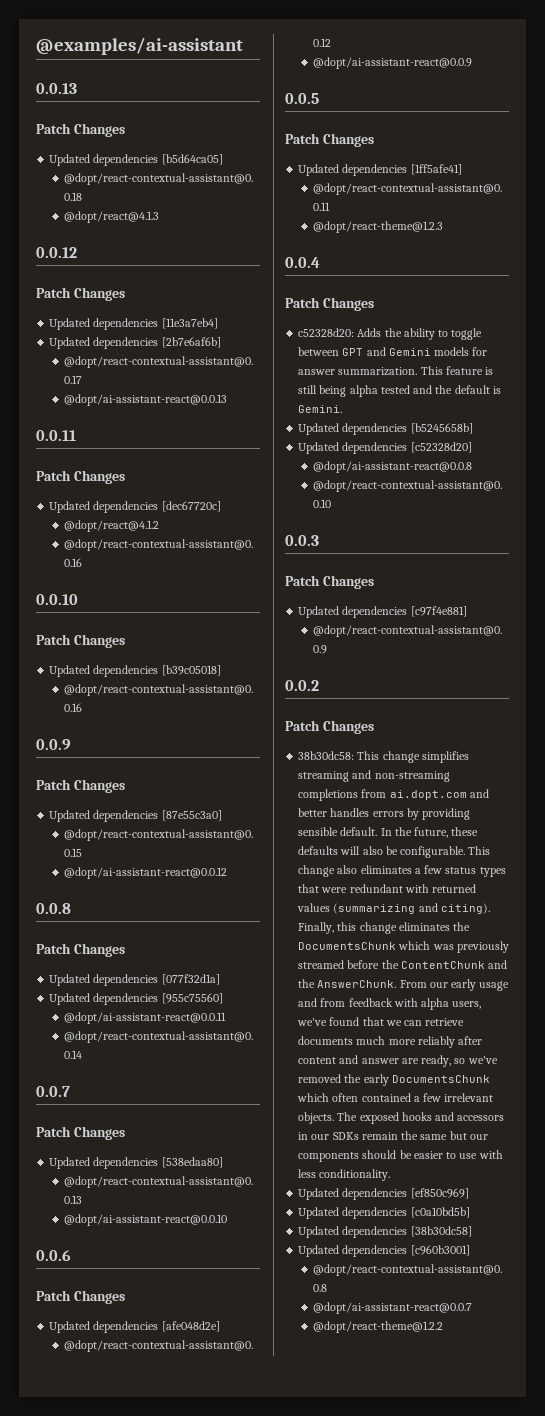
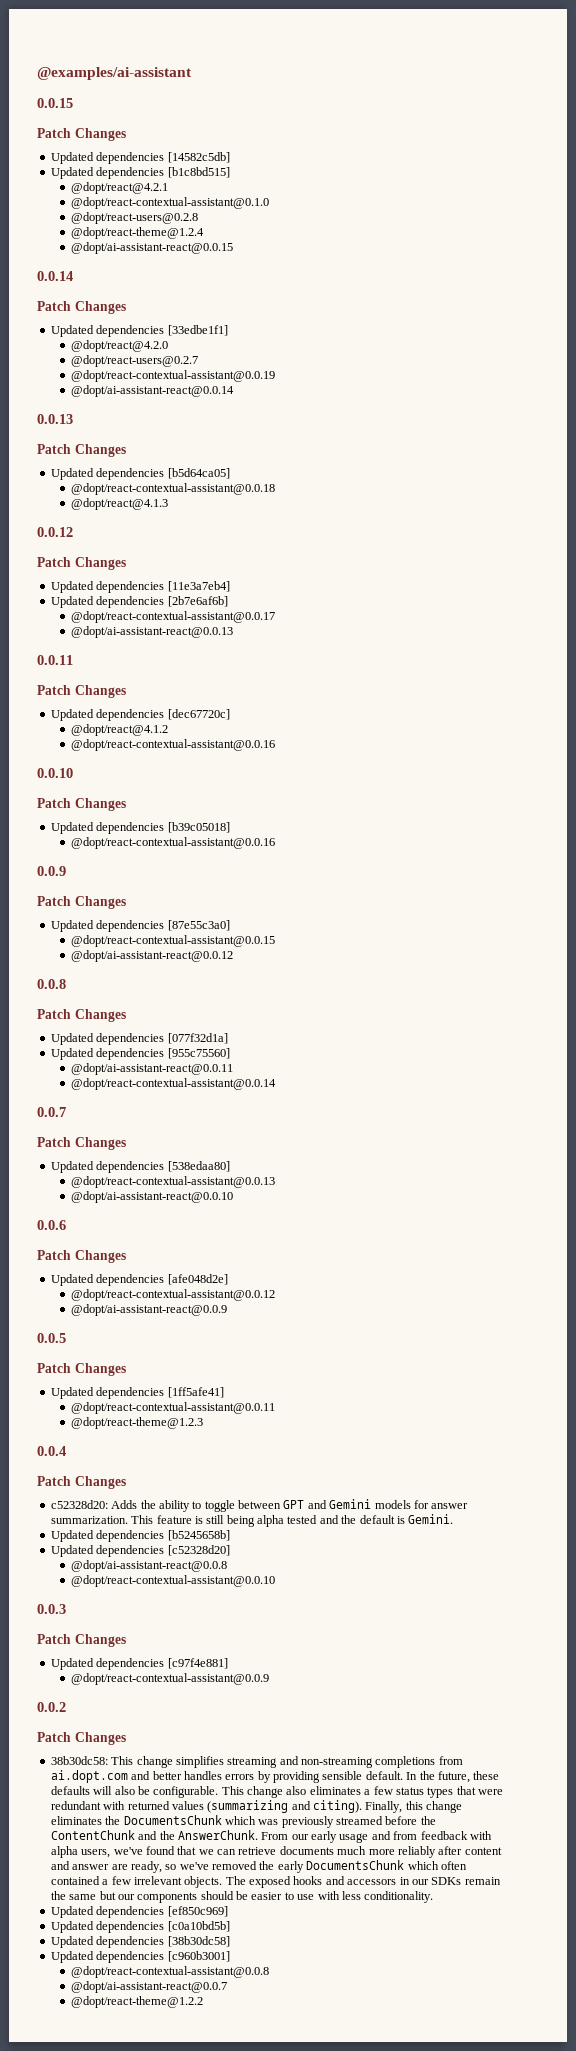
+ 0.0.15
+ Patch Changes
+ Updated dependencies [14582c5db]
+ Updated dependencies [b1c8bd515]
+ @dopt/react@4.2.1
+ @dopt/react-contextual-assistant@0.1.0
+ @dopt/react-users@0.2.8
+ @dopt/react-theme@1.2.4
+ @dopt/ai-assistant-react@0.0.15
+ 0.0.14
+ Patch Changes
+ Updated dependencies [33edbe1f1]
+ @dopt/react@4.2.0
+ @dopt/react-users@0.2.7
+ @dopt/react-contextual-assistant@0.0.19
+ @dopt/ai-assistant-react@0.0.14

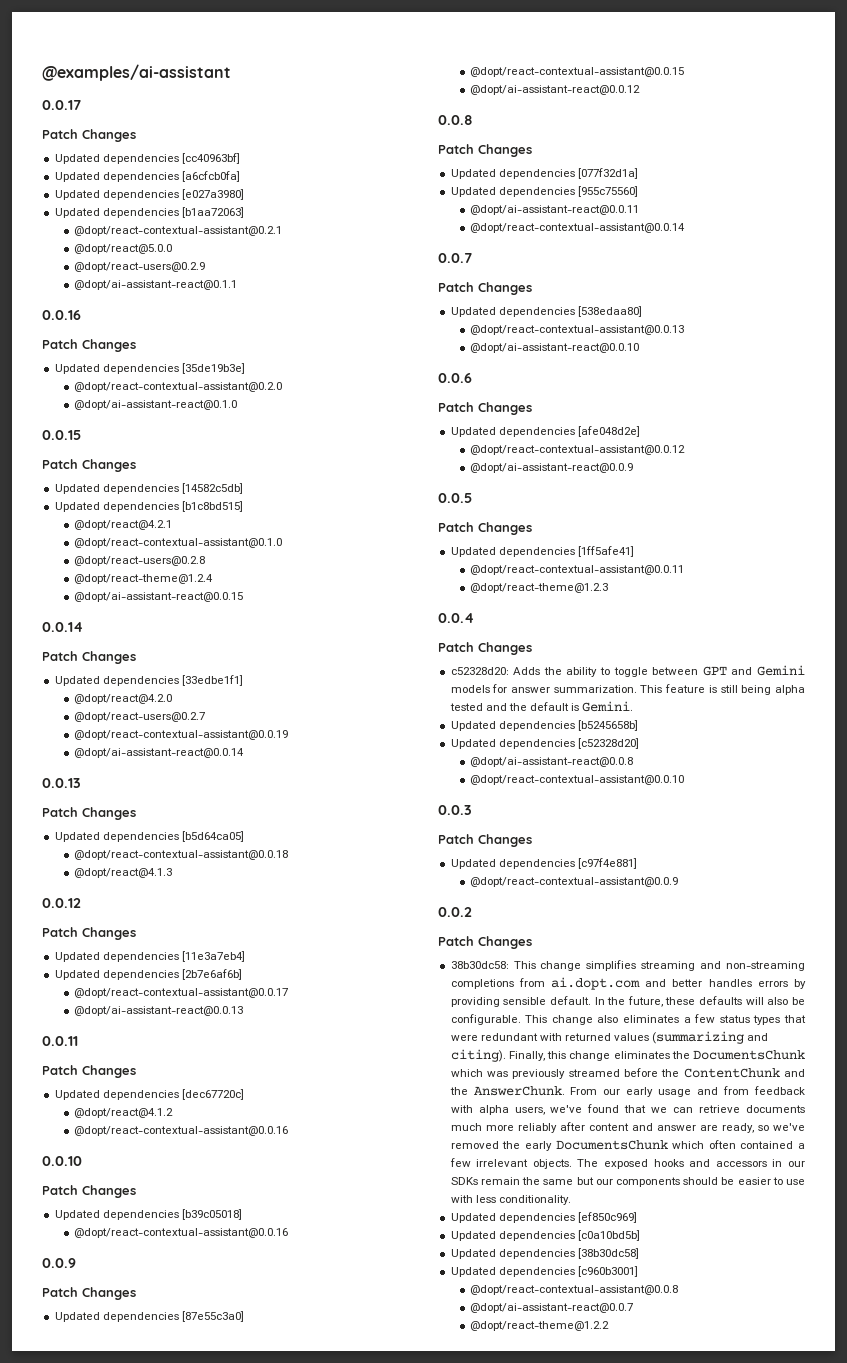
+ 0.0.17
+ Patch Changes
+ Updated dependencies [cc40963bf]
+ Updated dependencies [a6cfcb0fa]
+ Updated dependencies [e027a3980]
+ Updated dependencies [b1aa72063]
+ @dopt/react-contextual-assistant@0.2.1
+ @dopt/react@5.0.0
+ @dopt/react-users@0.2.9
+ @dopt/ai-assistant-react@0.1.1
+ 0.0.16
+ Patch Changes
+ Updated dependencies [35de19b3e]
+ @dopt/react-contextual-assistant@0.2.0
+ @dopt/ai-assistant-react@0.1.0

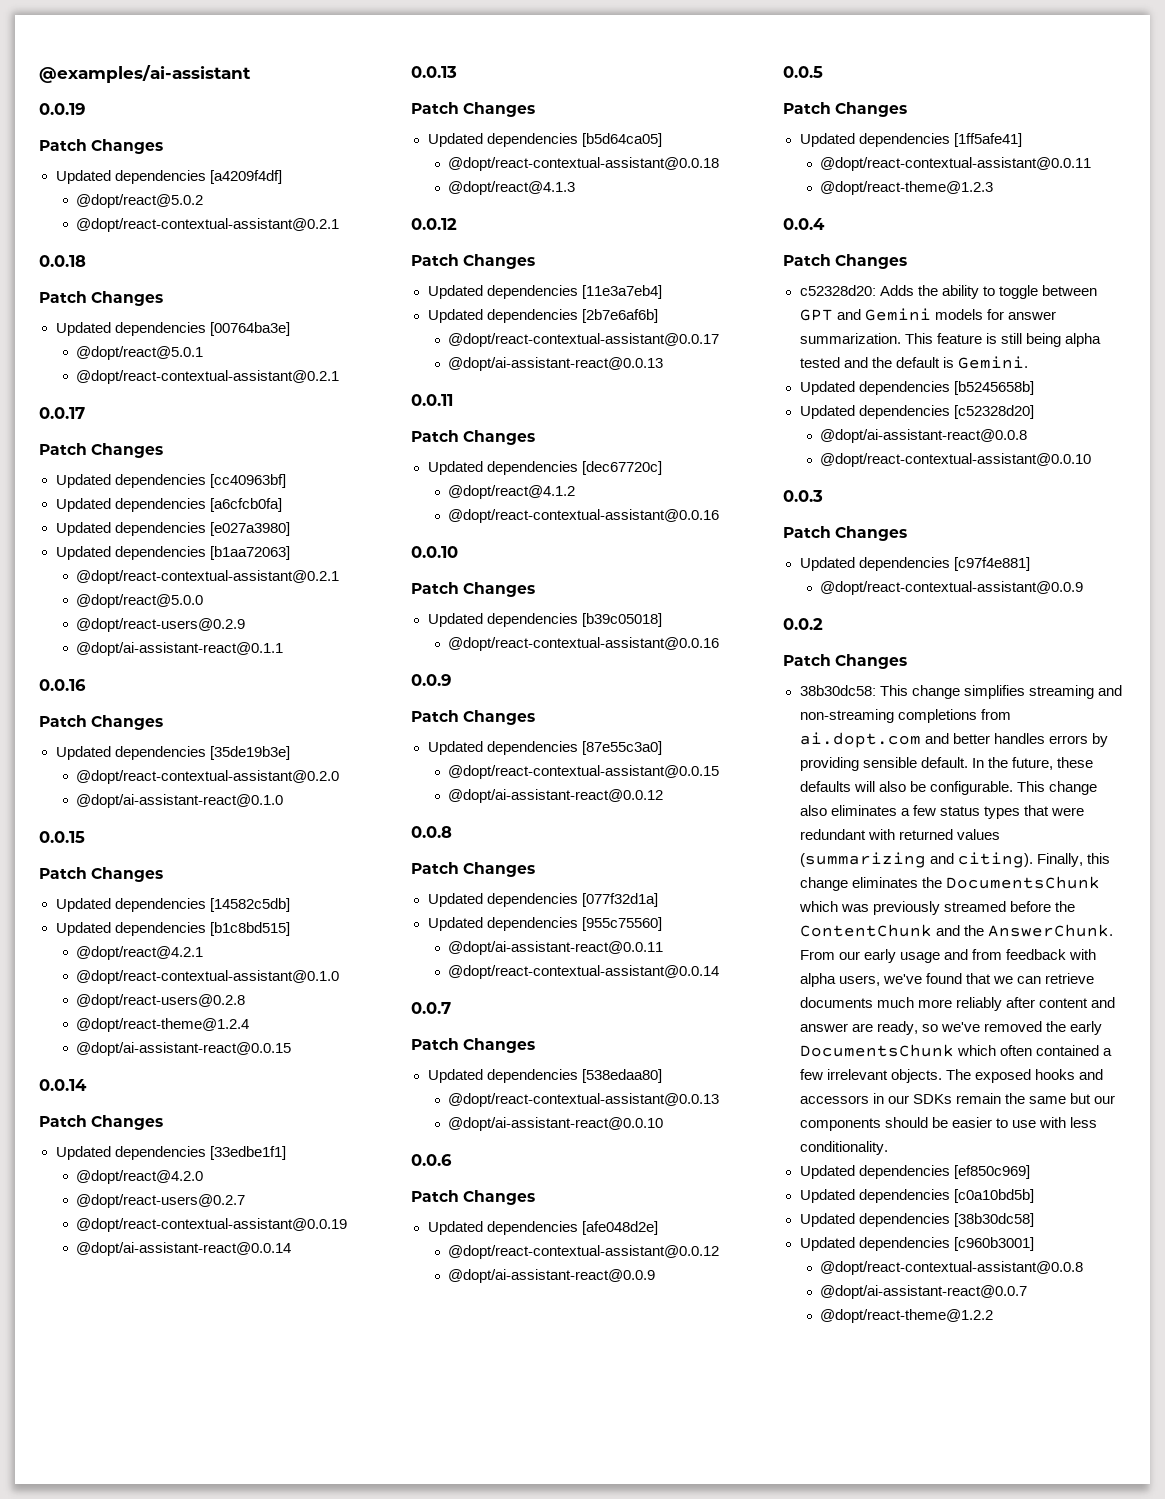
+ 0.0.19
+ Patch Changes
+ Updated dependencies [a4209f4df]
+ @dopt/react@5.0.2
+ @dopt/react-contextual-assistant@0.2.1
+ 0.0.18
+ Patch Changes
+ Updated dependencies [00764ba3e]
+ @dopt/react@5.0.1
+ @dopt/react-contextual-assistant@0.2.1

